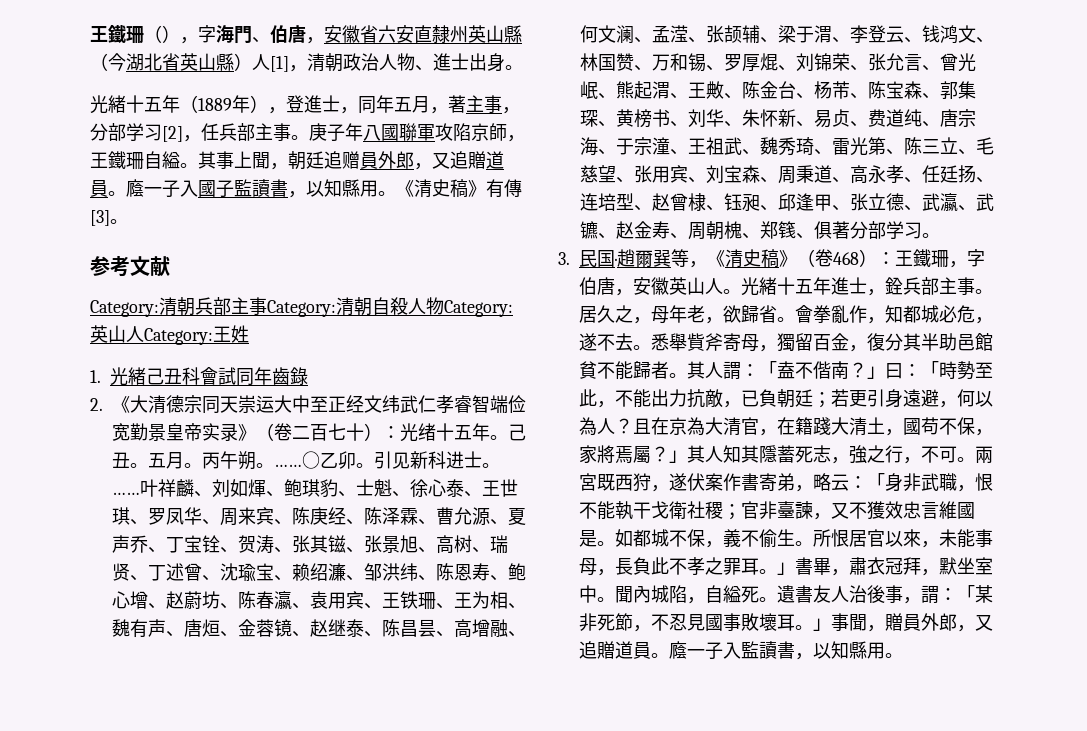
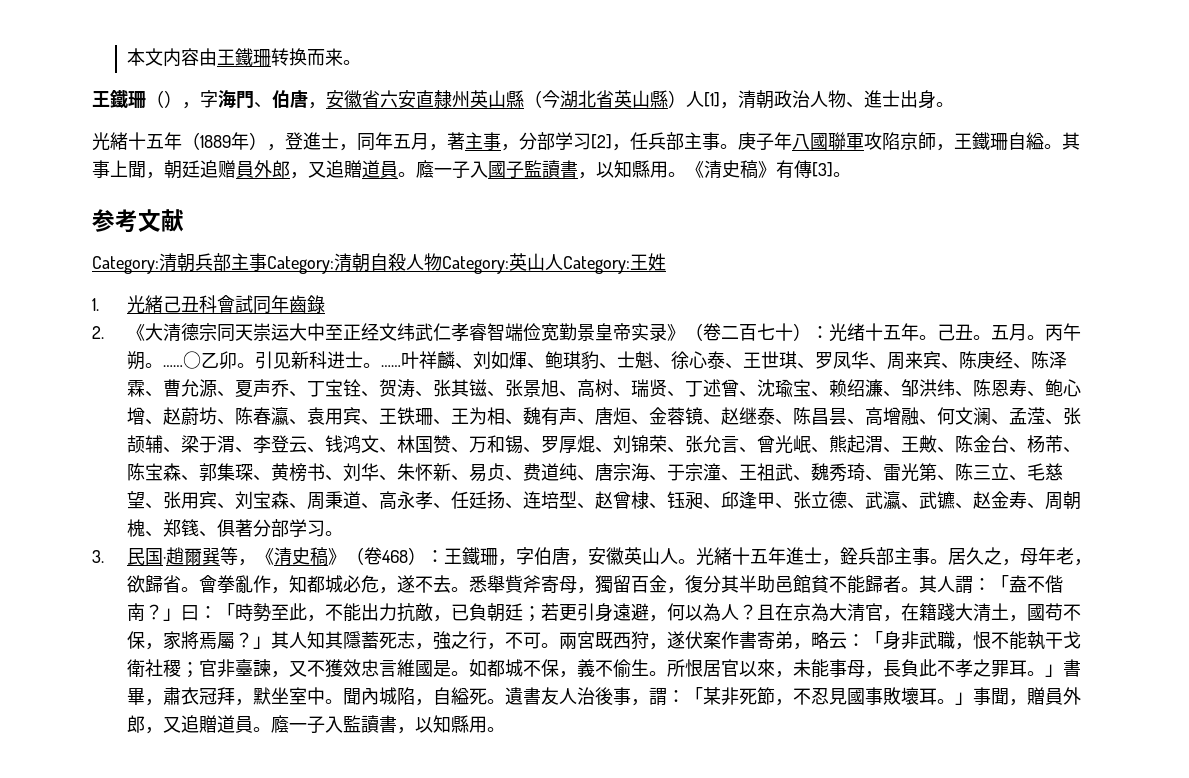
+ 本文内容由王鐵珊转换而来。

